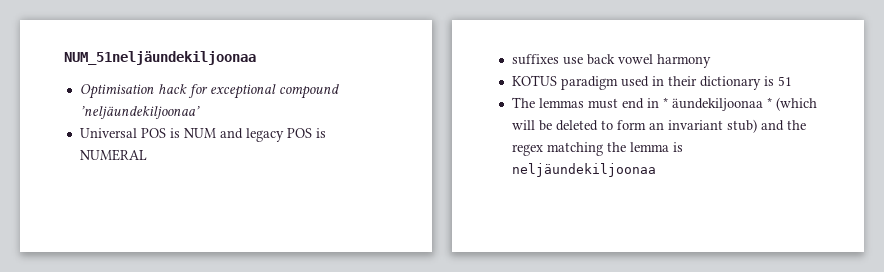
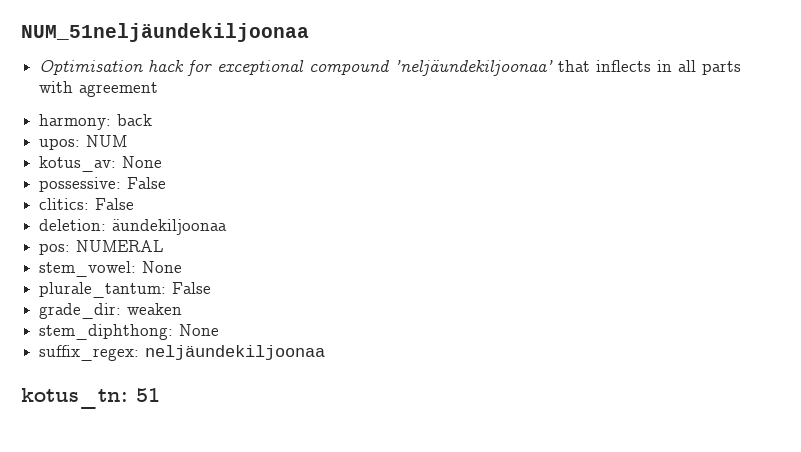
- Optimisation hack for exceptional compound ’neljäundekiljoonaa’
- Universal POS is NUM and legacy POS is NUMERAL
- suffixes use back vowel harmony
- KOTUS paradigm used in their dictionary is 51
- The lemmas must end in * äundekiljoonaa * (which will be deleted to form an invariant stub) and the regex matching the lemma is neljäundekiljoonaa
+ Optimisation hack for exceptional compound ’neljäundekiljoonaa’ that inflects in all parts with agreement
+ harmony: back
+ upos: NUM
+ kotus_av: None
+ possessive: False
+ clitics: False
+ deletion: äundekiljoonaa
+ pos: NUMERAL
+ stem_vowel: None
+ plurale_tantum: False
+ grade_dir: weaken
+ stem_diphthong: None
+ suffix_regex: neljäundekiljoonaa
+ kotus_tn: 51

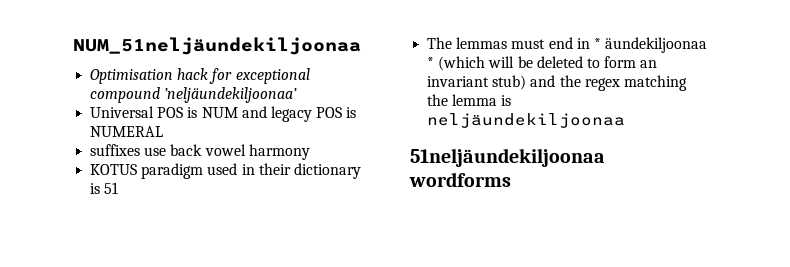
- Optimisation hack for exceptional compound ’neljäundekiljoonaa’ that inflects in all parts with agreement
- harmony: back
- upos: NUM
- kotus_av: None
- possessive: False
- clitics: False
- deletion: äundekiljoonaa
- pos: NUMERAL
- stem_vowel: None
- plurale_tantum: False
- grade_dir: weaken
- stem_diphthong: None
- suffix_regex: neljäundekiljoonaa
+ Optimisation hack for exceptional compound ’neljäundekiljoonaa’
+ Universal POS is NUM and legacy POS is NUMERAL
+ suffixes use back vowel harmony
+ KOTUS paradigm used in their dictionary is 51
+ The lemmas must end in * äundekiljoonaa * (which will be deleted to form an invariant stub) and the regex matching the lemma is neljäundekiljoonaa
- kotus_tn: 51
+ 51neljäundekiljoonaa wordforms

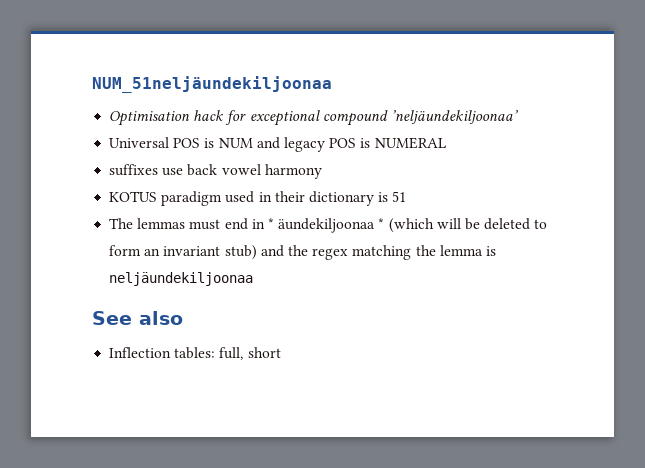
- 51neljäundekiljoonaa wordforms
+ See also
+ Inflection tables: full, short

